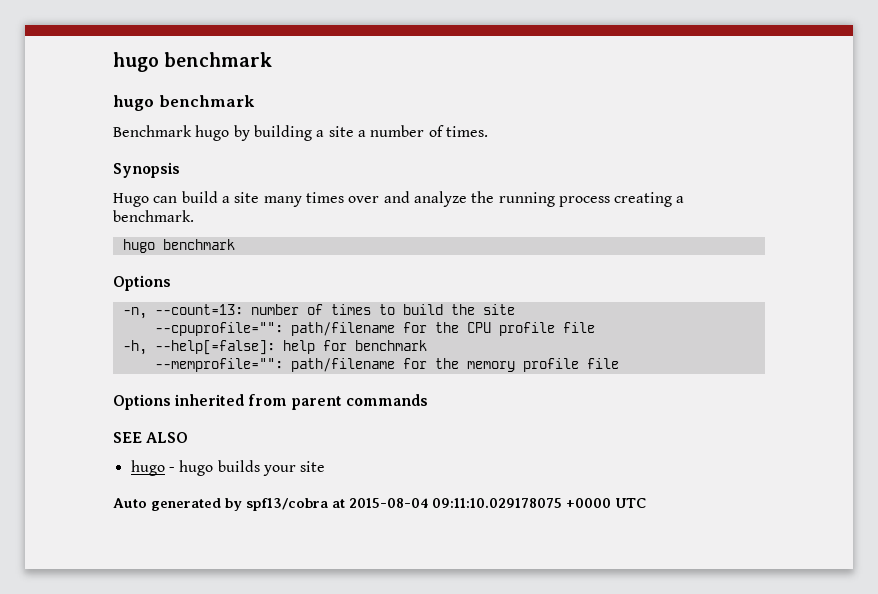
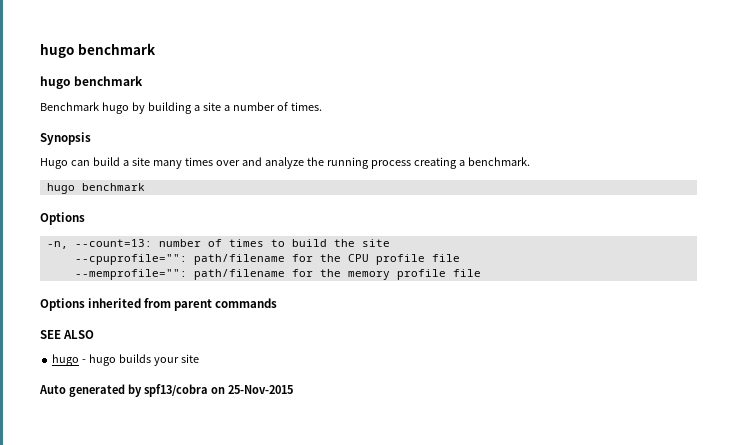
- -h, --help[=false]: help for benchmark
- Auto generated by spf13/cobra at 2015-08-04 09:11:10.029178075 +0000 UTC
+ Auto generated by spf13/cobra on 25-Nov-2015

